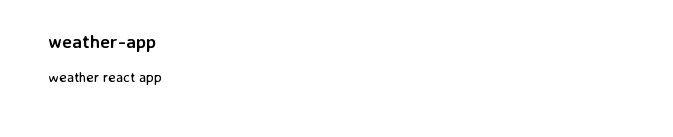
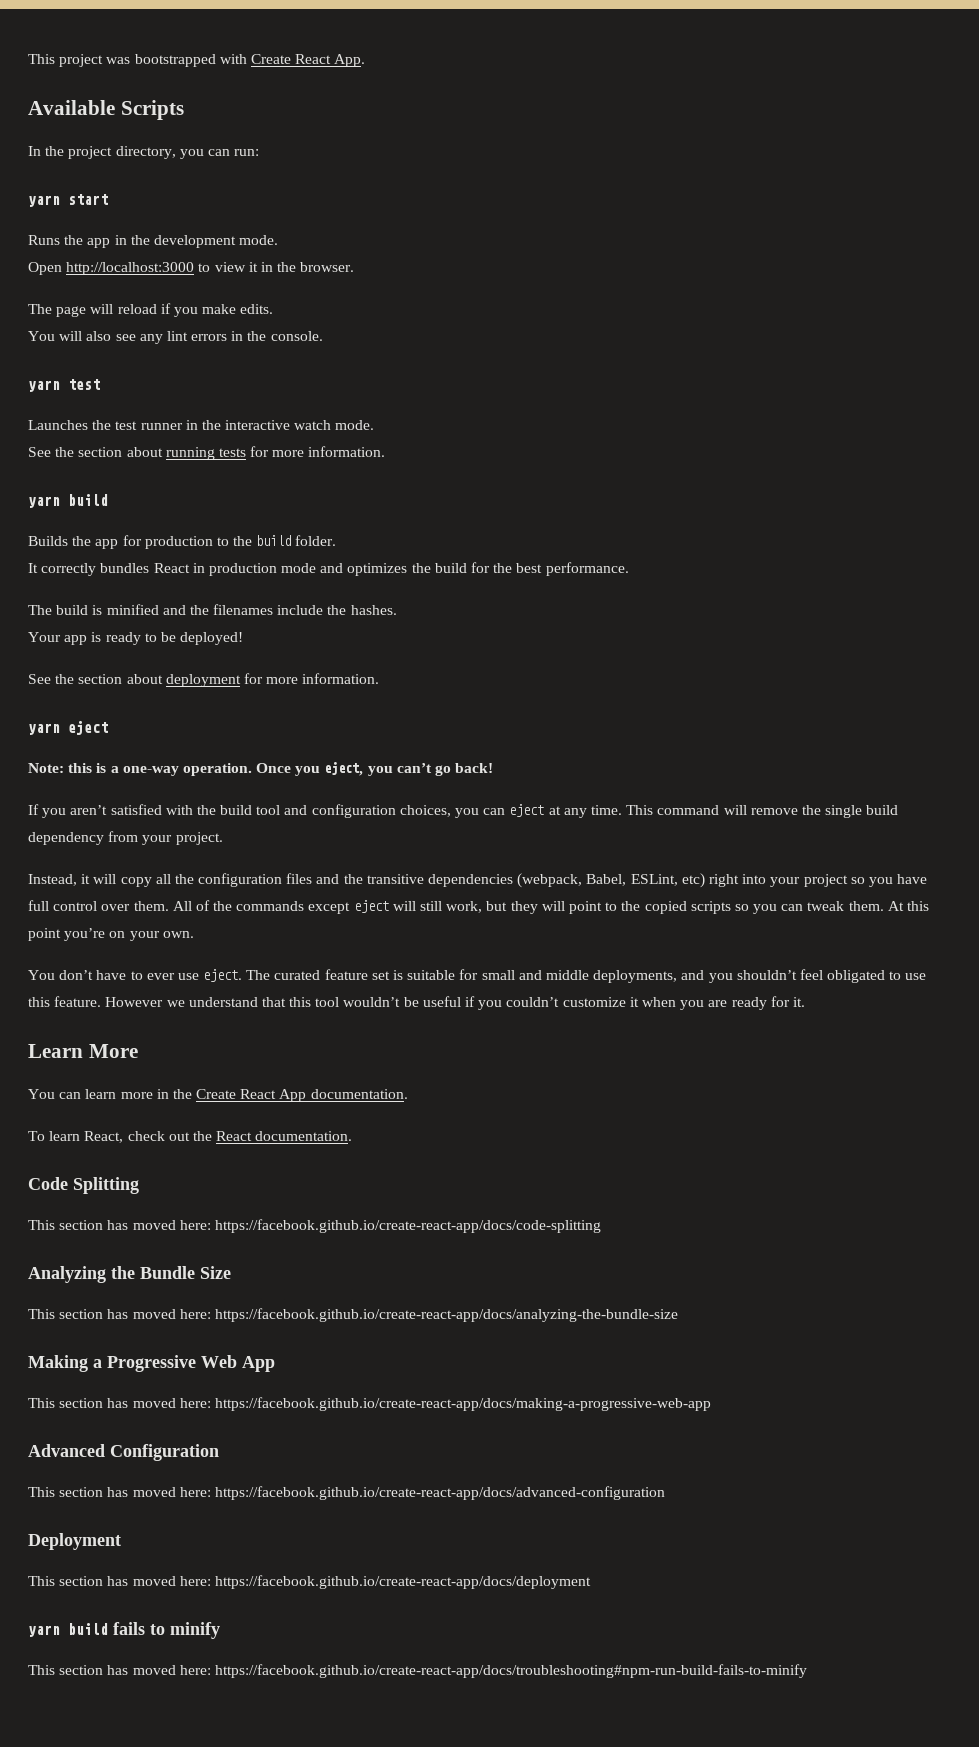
- weather-app
- weather react app
+ This project was bootstrapped with Create React App.
+ Available Scripts
+ In the project directory, you can run:
+ yarn start
+ Runs the app in the development mode.
+ Open http://localhost:3000 to view it in the browser.
+ The page will reload if you make edits.
+ You will also see any lint errors in the console.
+ yarn test
+ Launches the test runner in the interactive watch mode.
+ See the section about running tests for more information.
+ yarn build
+ Builds the app for production to the build folder.
+ It correctly bundles React in production mode and optimizes the build for the best performance.
+ The build is minified and the filenames include the hashes.
+ Your app is ready to be deployed!
+ See the section about deployment for more information.
+ yarn eject
+ Note: this is a one-way operation. Once you eject, you can’t go back!
+ If you aren’t satisfied with the build tool and configuration choices, you can eject at any time. This command will remove the single build dependency from your project.
+ Instead, it will copy all the configuration files and the transitive dependencies (webpack, Babel, ESLint, etc) right into your project so you have full control over them. All of the commands except eject will still work, but they will point to the copied scripts so you can tweak them. At this point you’re on your own.
+ You don’t have to ever use eject. The curated feature set is suitable for small and middle deployments, and you shouldn’t feel obligated to use this feature. However we understand that this tool wouldn’t be useful if you couldn’t customize it when you are ready for it.
+ Learn More
+ You can learn more in the Create React App documentation.
+ To learn React, check out the React documentation.
+ Code Splitting
+ This section has moved here: https://facebook.github.io/create-react-app/docs/code-splitting
+ Analyzing the Bundle Size
+ This section has moved here: https://facebook.github.io/create-react-app/docs/analyzing-the-bundle-size
+ Making a Progressive Web App
+ This section has moved here: https://facebook.github.io/create-react-app/docs/making-a-progressive-web-app
+ Advanced Configuration
+ This section has moved here: https://facebook.github.io/create-react-app/docs/advanced-configuration
+ Deployment
+ This section has moved here: https://facebook.github.io/create-react-app/docs/deployment
+ yarn build fails to minify
+ This section has moved here: https://facebook.github.io/create-react-app/docs/troubleshooting#npm-run-build-fails-to-minify

